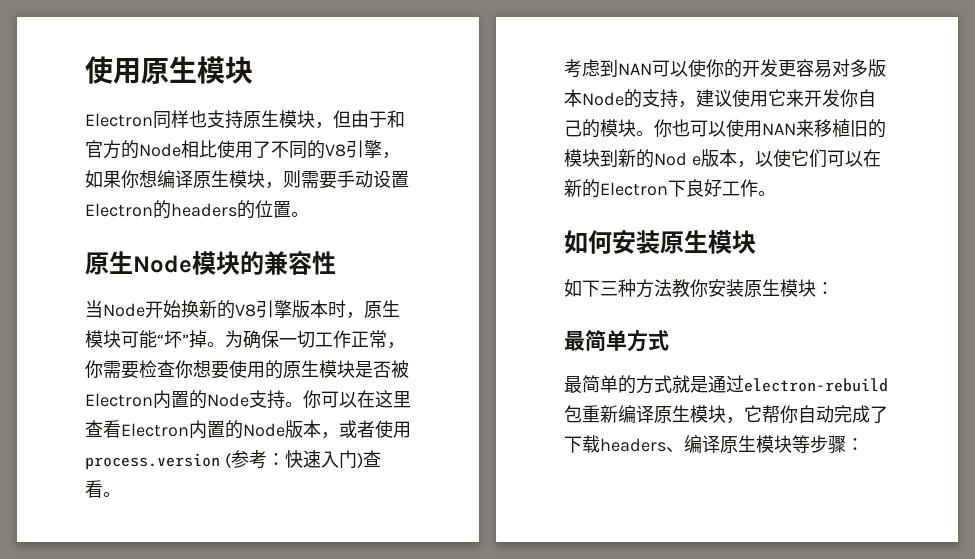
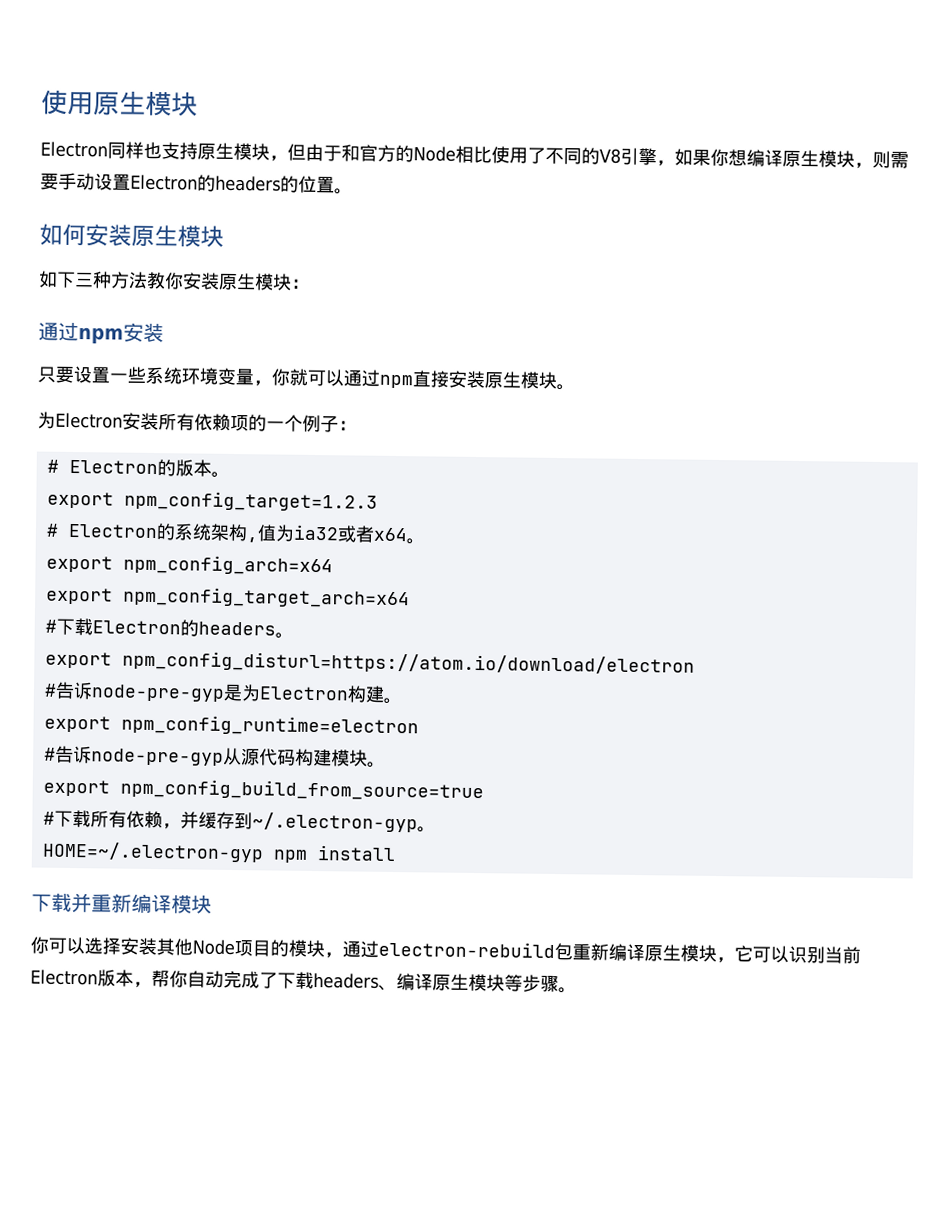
- 原生Node模块的兼容性
- 当Node开始换新的V8引擎版本时，原生模块可能“坏”掉。为确保一切工作正常，你需要检查你想要使用的原生模块是否被Electron内置的Node支持。你可以在这里查看Electron内置的Node版本，或者使用process.version (参考：快速入门)查看。
- 考虑到NAN可以使你的开发更容易对多版本Node的支持，建议使用它来开发你自己的模块。你也可以使用NAN来移植旧的模块到新的Nod e版本，以使它们可以在新的Electron下良好工作。
- 最简单方式
- 最简单的方式就是通过electron-rebuild包重新编译原生模块，它帮你自动完成了下载headers、编译原生模块等步骤：
+ 通过npm安装
+ 只要设置一些系统环境变量，你就可以通过npm直接安装原生模块。
+ 为Electron安装所有依赖项的一个例子：
+ # Electron的版本。
+ export npm_config_target=1.2.3
+ # Electron的系统架构,值为ia32或者x64。
+ export npm_config_arch=x64
+ export npm_config_target_arch=x64
+ #下载Electron的headers。
+ export npm_config_disturl=https://atom.io/download/electron
+ #告诉node-pre-gyp是为Electron构建。
+ export npm_config_runtime=electron
+ #告诉node-pre-gyp从源代码构建模块。
+ export npm_config_build_from_source=true
+ #下载所有依赖，并缓存到~/.electron-gyp。
+ HOME=~/.electron-gyp npm install
+ 下载并重新编译模块
+ 你可以选择安装其他Node项目的模块，通过electron-rebuild包重新编译原生模块，它可以识别当前Electron版本，帮你自动完成了下载headers、编译原生模块等步骤。

